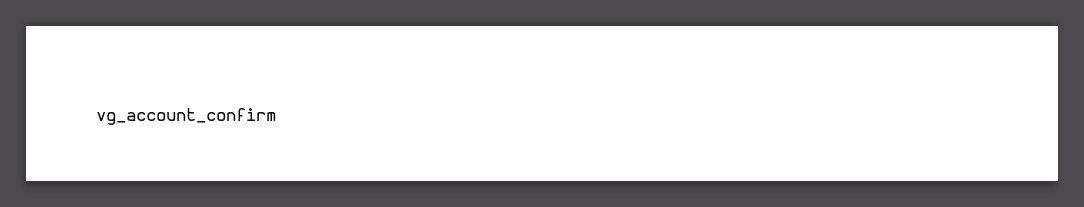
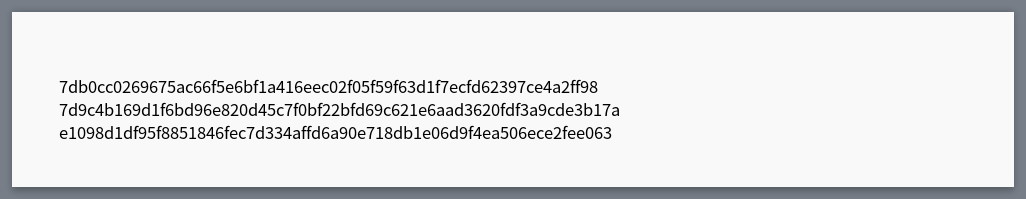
- vg_account_confirm
+ 7db0cc0269675ac66f5e6bf1a416eec02f05f59f63d1f7ecfd62397ce4a2ff98 7d9c4b169d1f6bd96e820d45c7f0bf22bfd69c621e6aad3620fdf3a9cde3b17a e1098d1df95f8851846fec7d334affd6a90e718db1e06d9f4ea506ece2fee063

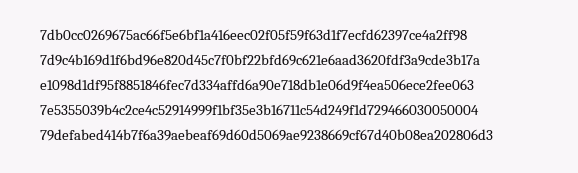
- 7db0cc0269675ac66f5e6bf1a416eec02f05f59f63d1f7ecfd62397ce4a2ff98 7d9c4b169d1f6bd96e820d45c7f0bf22bfd69c621e6aad3620fdf3a9cde3b17a e1098d1df95f8851846fec7d334affd6a90e718db1e06d9f4ea506ece2fee063
+ 7db0cc0269675ac66f5e6bf1a416eec02f05f59f63d1f7ecfd62397ce4a2ff98 7d9c4b169d1f6bd96e820d45c7f0bf22bfd69c621e6aad3620fdf3a9cde3b17a e1098d1df95f8851846fec7d334affd6a90e718db1e06d9f4ea506ece2fee063 7e5355039b4c2ce4c52914999f1bf35e3b16711c54d249f1d729466030050004 79defabed414b7f6a39aebeaf69d60d5069ae9238669cf67d40b08ea202806d3

